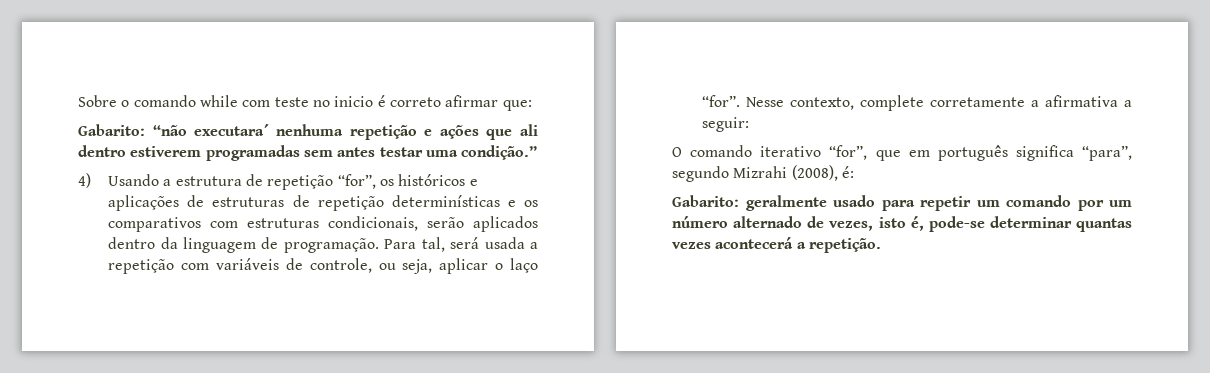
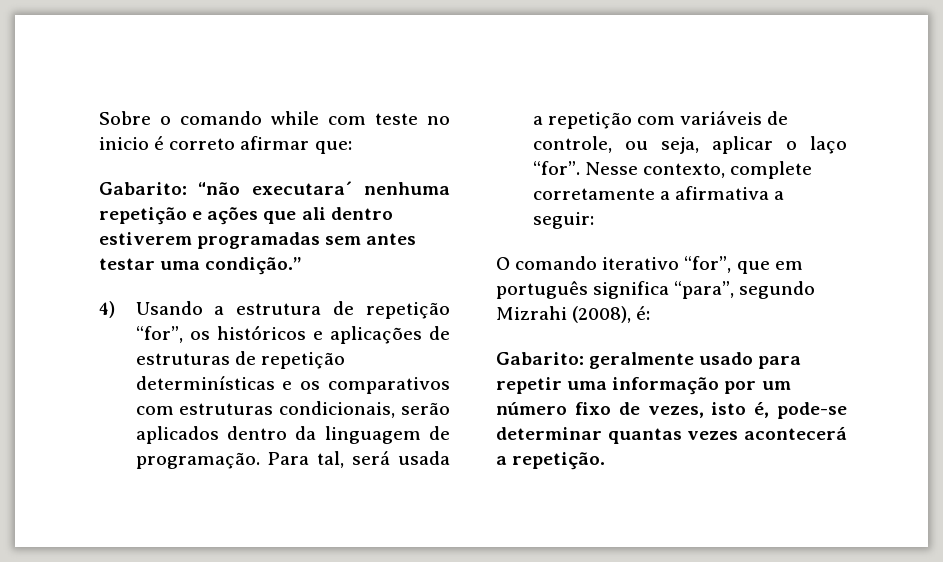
- Gabarito: geralmente usado para repetir um comando por um número alternado de vezes, isto é, pode-se determinar quantas vezes acontecerá a repetição.
+ Gabarito: geralmente usado para repetir uma informação por um número fixo de vezes, isto é, pode-se determinar quantas vezes acontecerá a repetição.

